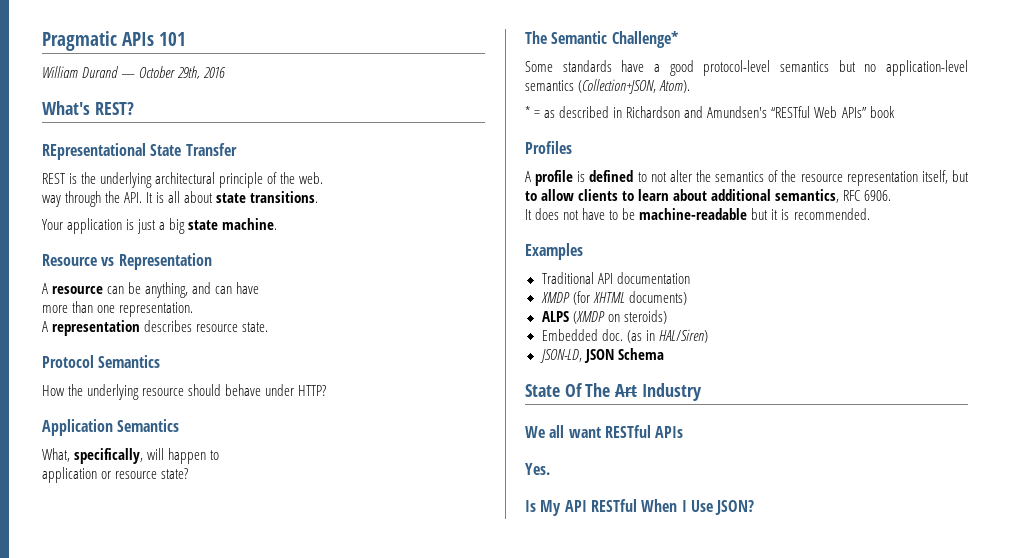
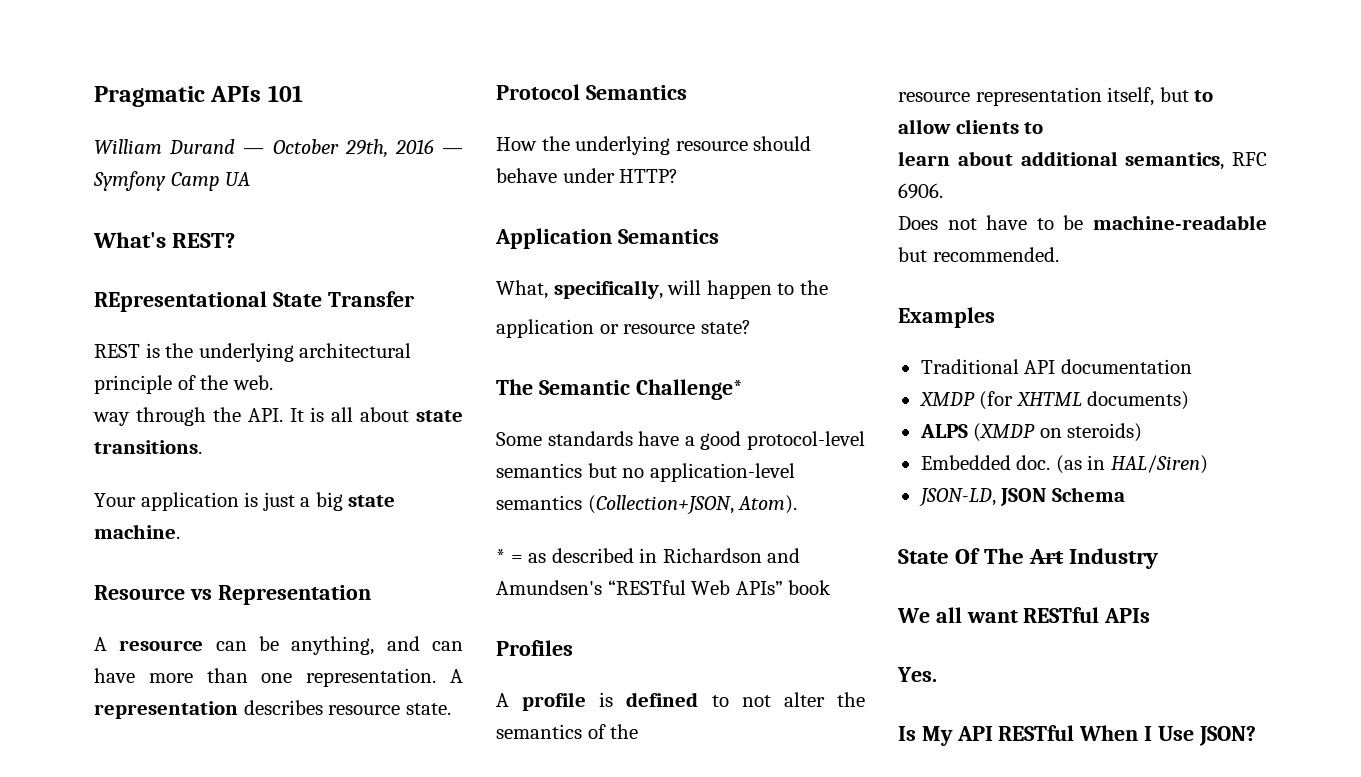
- William Durand — October 29th, 2016
+ William Durand — October 29th, 2016 — Symfony Camp UA
- A resource can be anything, and can have
- more than one representation.
- A representation describes resource state.
+ A resource can be anything, and can have more than one representation. A representation describes resource state.
- What, specifically, will happen to
+ What, specifically, will happen to the
- A profile is defined to not alter the semantics of the resource representation itself, but to allow clients to learn about additional semantics, RFC 6906.
+ A profile is defined to not alter the semantics of the
+ resource representation itself, but to allow clients to
+ learn about additional semantics, RFC 6906.
- It does not have to be machine-readable but it is recommended.
+ Does not have to be machine-readable but recommended.

